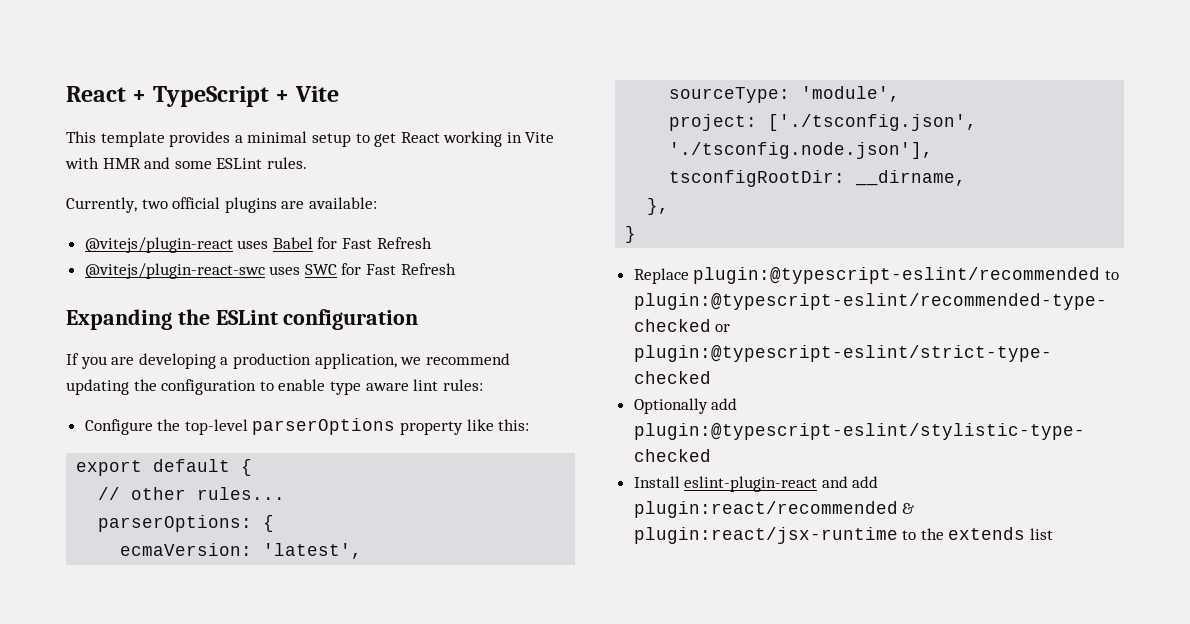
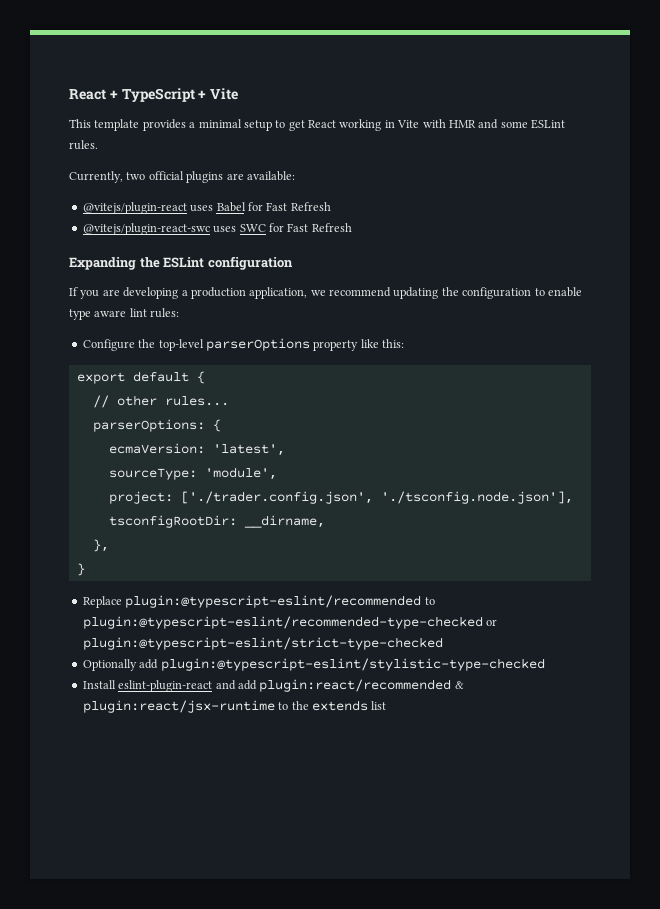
- project: ['./tsconfig.json', './tsconfig.node.json'],
+ project: ['./trader.config.json', './tsconfig.node.json'],

